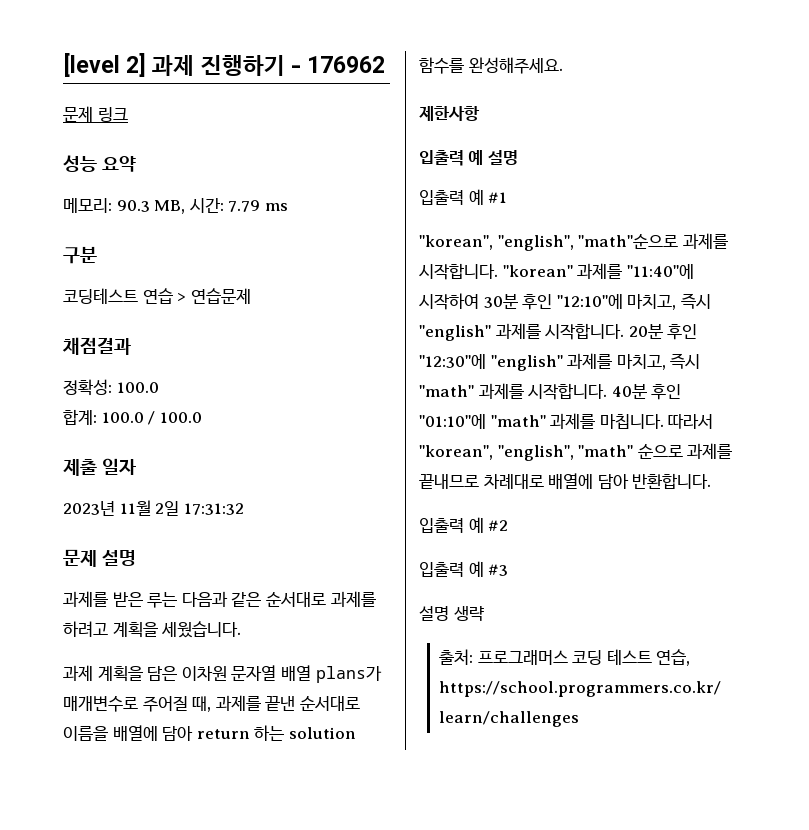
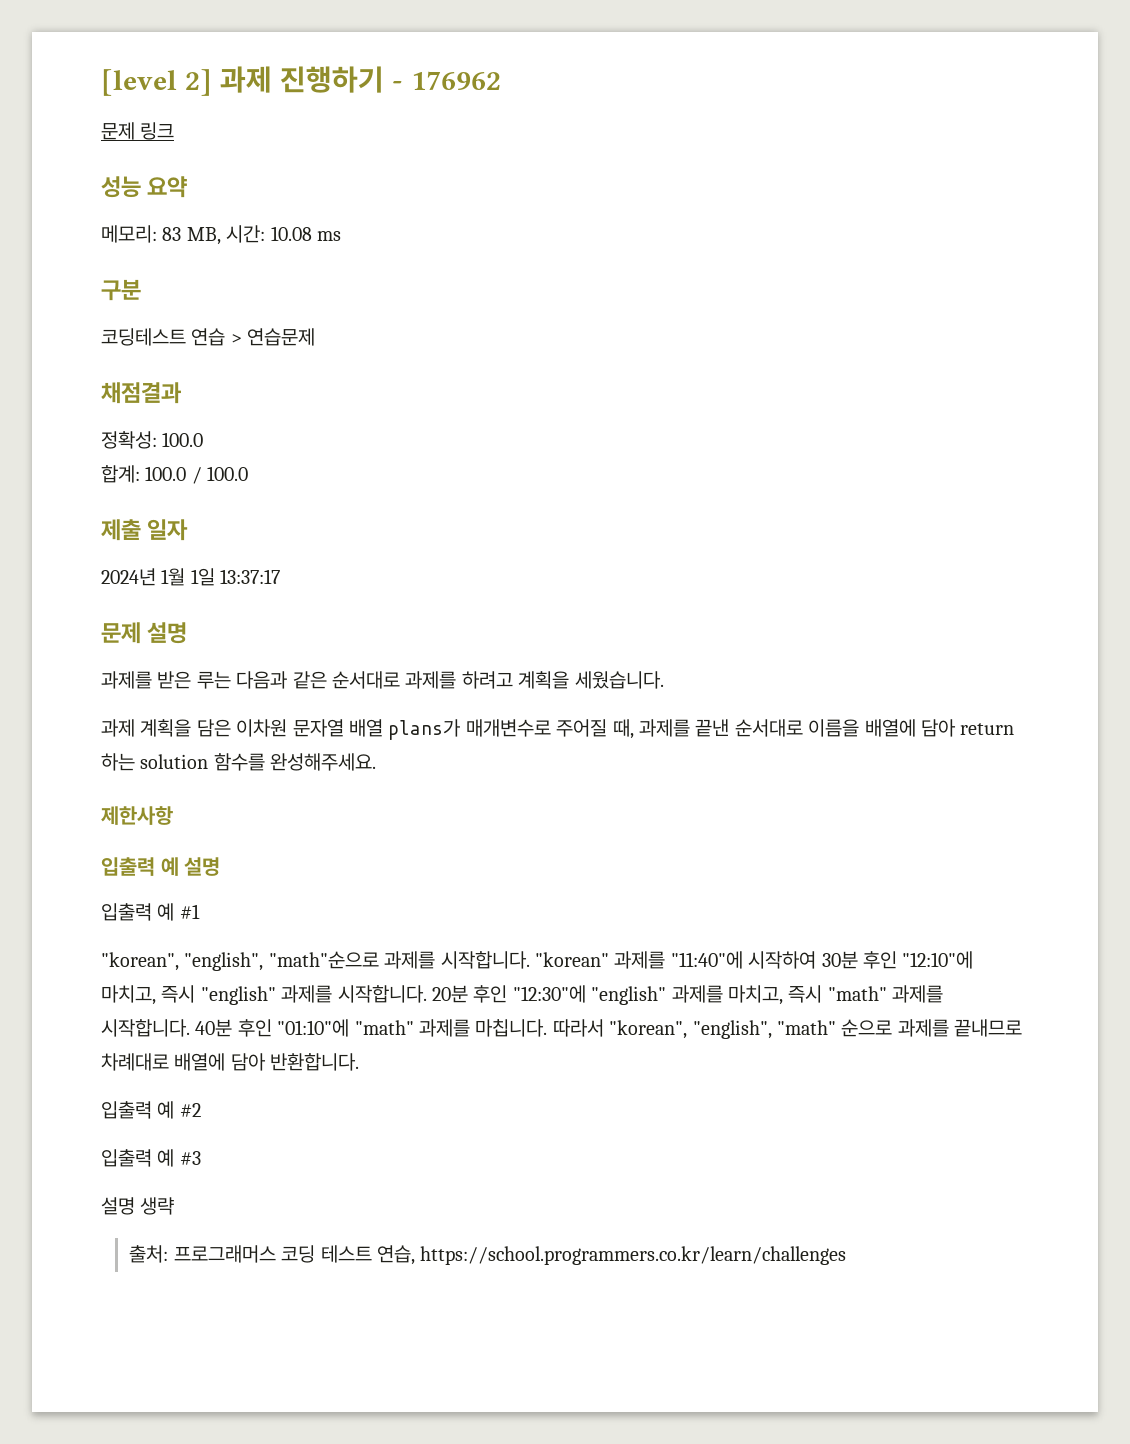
- 메모리: 90.3 MB, 시간: 7.79 ms
+ 메모리: 83 MB, 시간: 10.08 ms
- 2023년 11월 2일 17:31:32
+ 2024년 1월 1일 13:37:17

